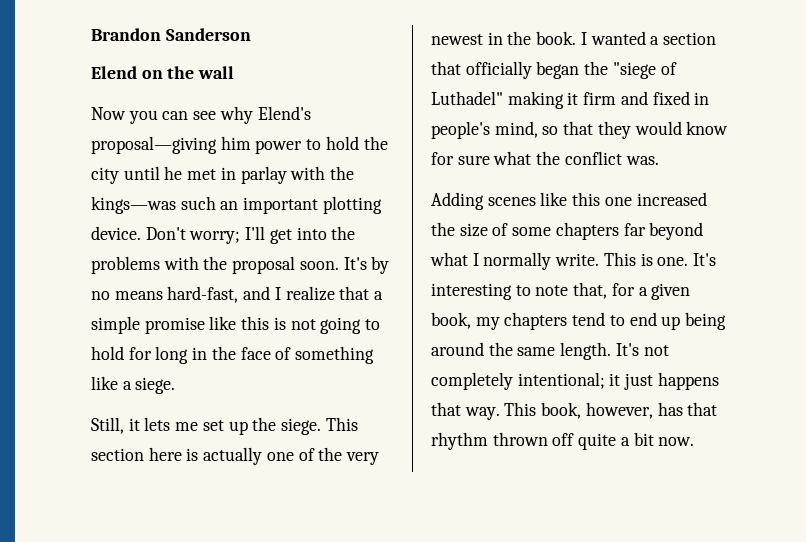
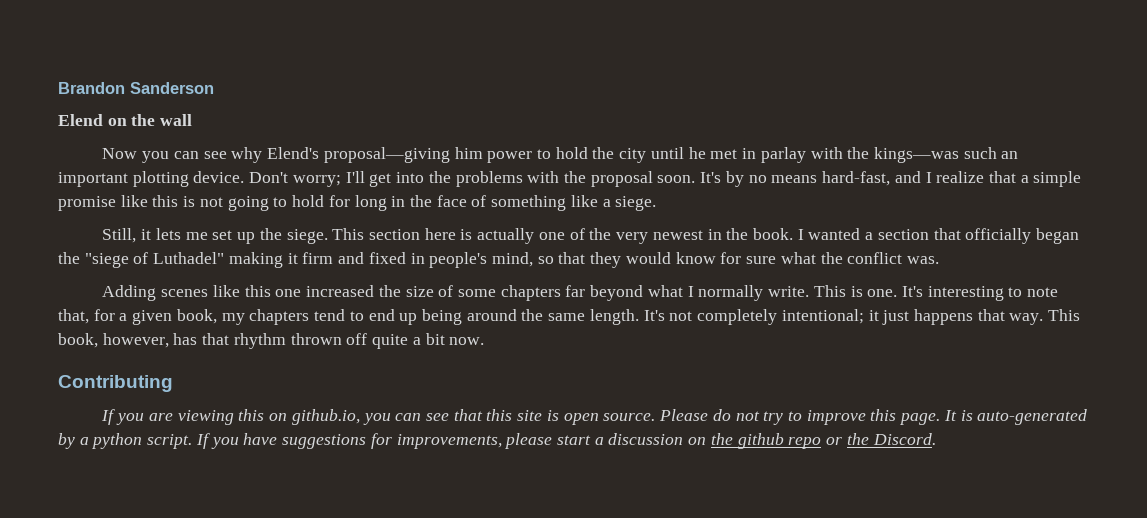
+ Contributing
+ If you are viewing this on github.io, you can see that this site is open source. Please do not try to improve this page. It is auto-generated by a python script. If you have suggestions for improvements, please start a discussion on the github repo or the Discord.

